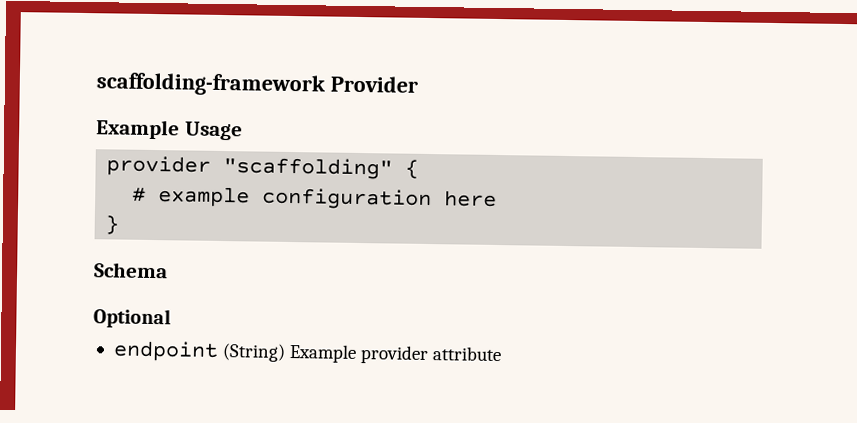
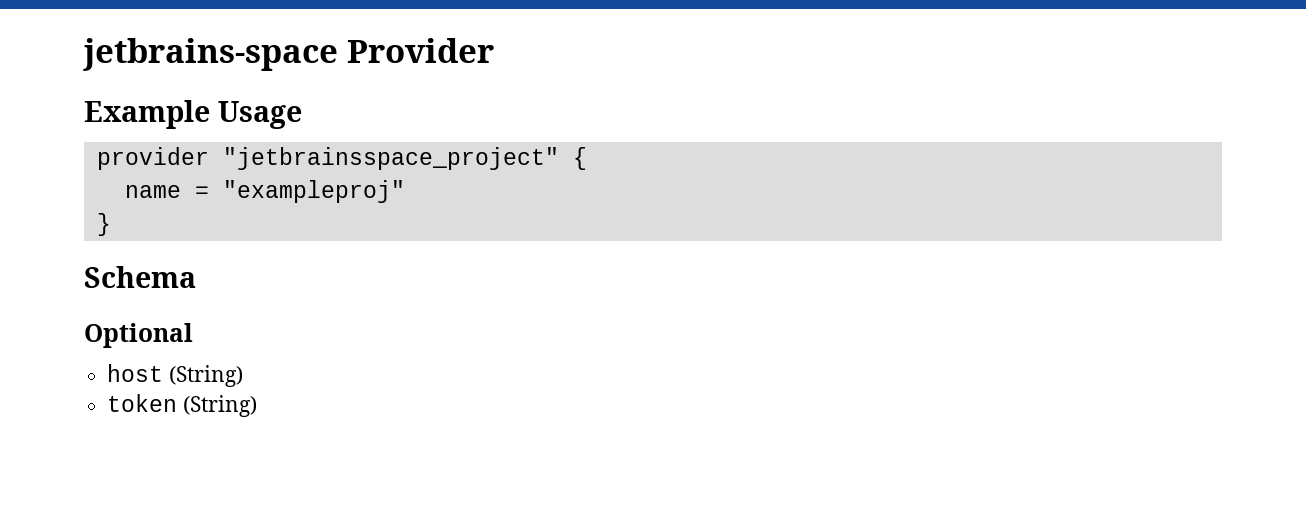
- scaffolding-framework Provider
+ jetbrains-space Provider
- provider "scaffolding" {
+ provider "jetbrainsspace_project" {
- # example configuration here
+ name = "exampleproj"
- endpoint (String) Example provider attribute
+ host (String)
+ token (String)

